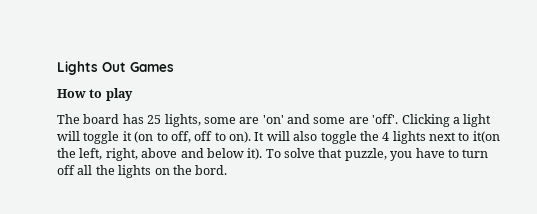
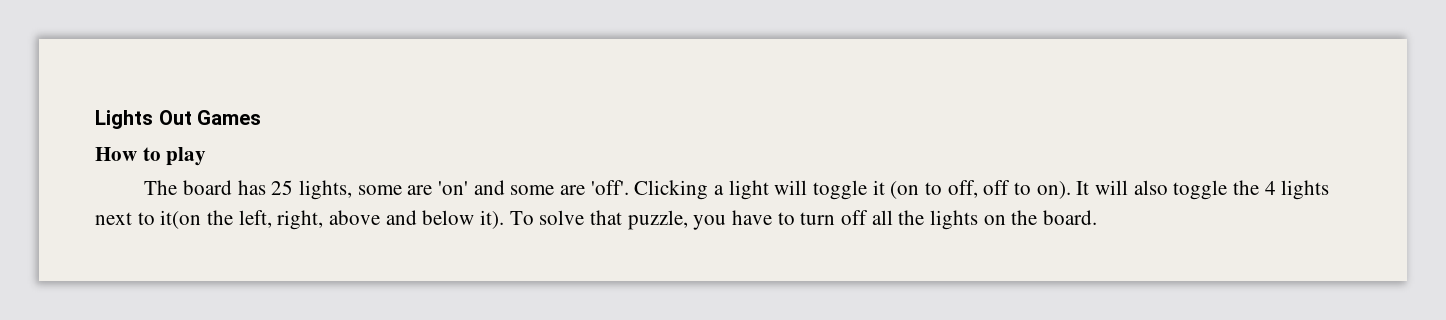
- To solve that puzzle, you have to turn off all the lights on the bord.
+ To solve that puzzle, you have to turn off all the lights on the board.

